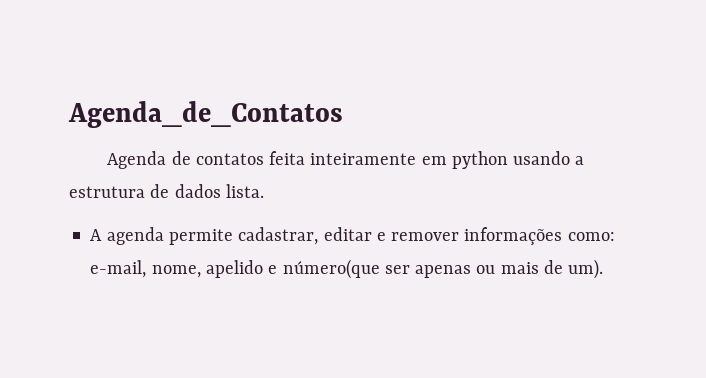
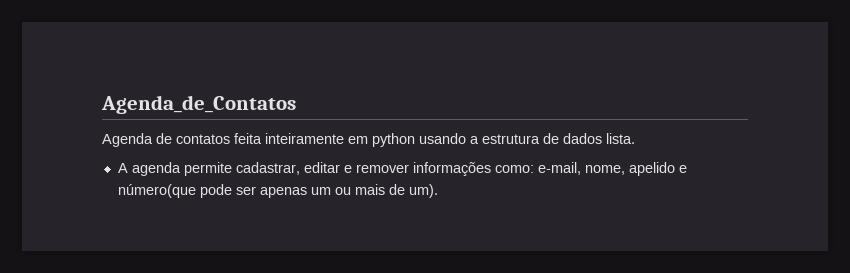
- A agenda permite cadastrar, editar e remover informações como: e-mail, nome, apelido e número(que ser apenas ou mais de um).
+ A agenda permite cadastrar, editar e remover informações como: e-mail, nome, apelido e número(que pode ser apenas um ou mais de um).

